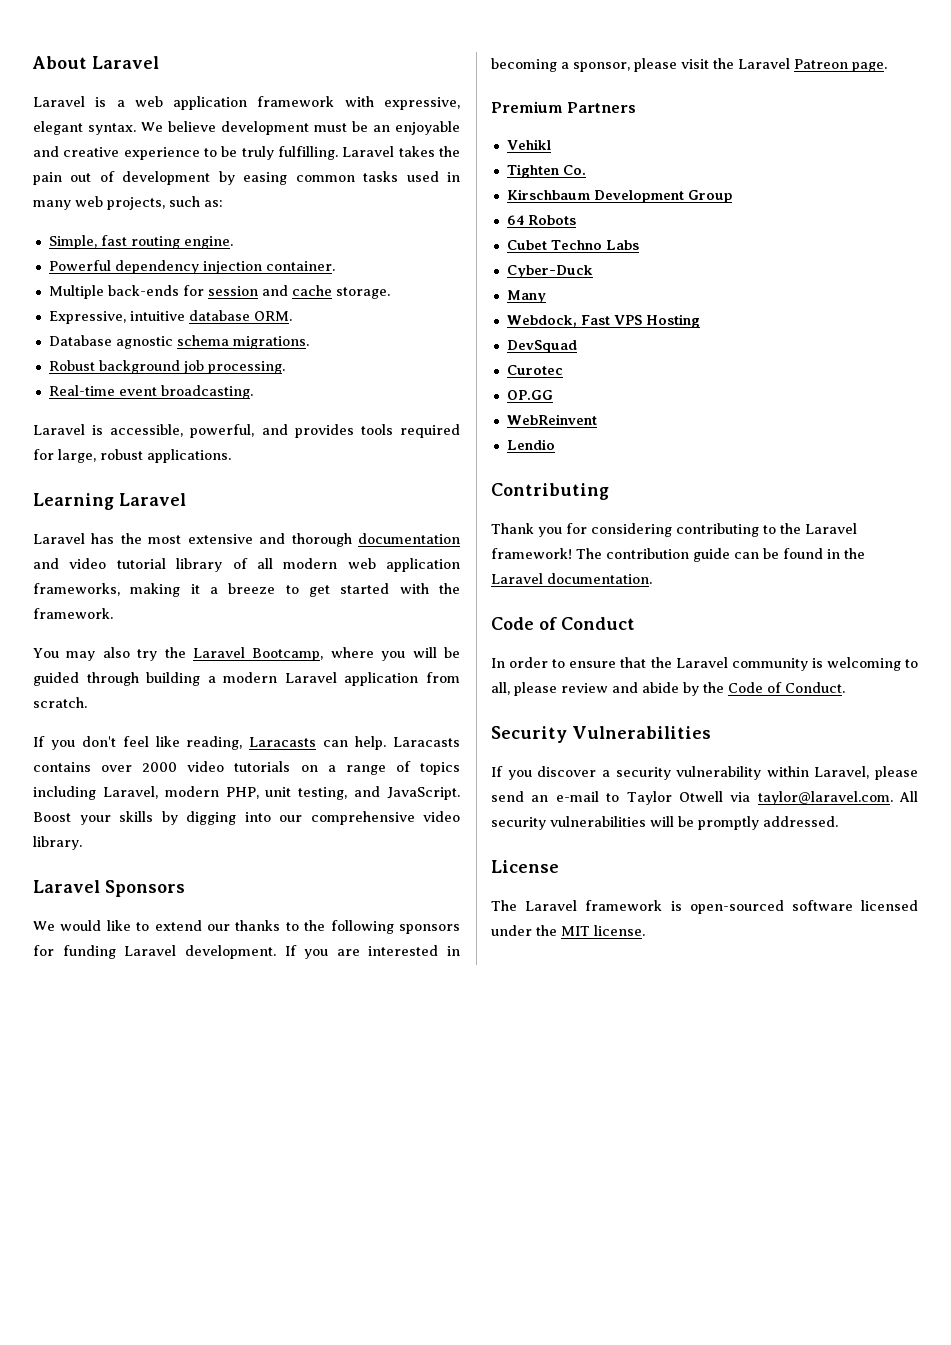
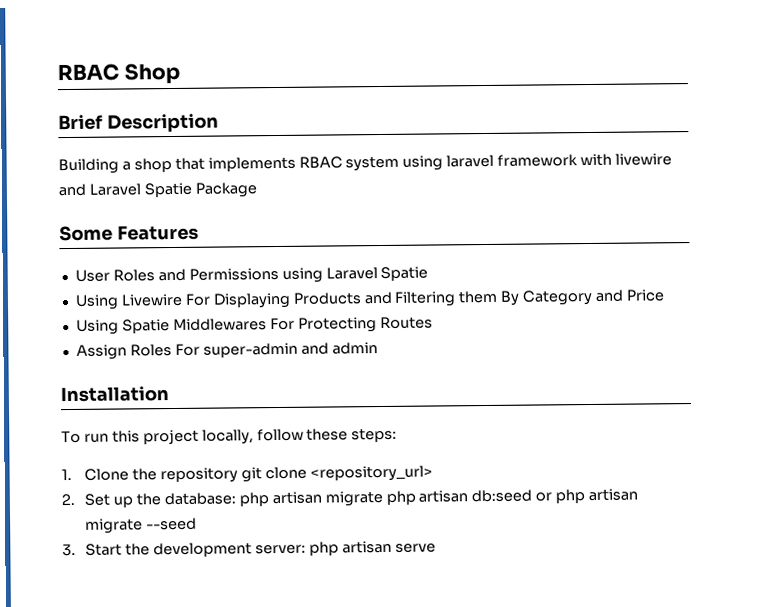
- About Laravel
- Laravel is a web application framework with expressive, elegant syntax. We believe development must be an enjoyable and creative experience to be truly fulfilling. Laravel takes the pain out of development by easing common tasks used in many web projects, such as:
- Simple, fast routing engine.
- Powerful dependency injection container.
- Multiple back-ends for session and cache storage.
- Expressive, intuitive database ORM.
- Database agnostic schema migrations.
- Robust background job processing.
- Real-time event broadcasting.
- Laravel is accessible, powerful, and provides tools required for large, robust applications.
- Learning Laravel
- Laravel has the most extensive and thorough documentation and video tutorial library of all modern web application frameworks, making it a breeze to get started with the framework.
- You may also try the Laravel Bootcamp, where you will be guided through building a modern Laravel application from scratch.
- If you don't feel like reading, Laracasts can help. Laracasts contains over 2000 video tutorials on a range of topics including Laravel, modern PHP, unit testing, and JavaScript. Boost your skills by digging into our comprehensive video library.
- Laravel Sponsors
- We would like to extend our thanks to the following sponsors for funding Laravel development. If you are interested in becoming a sponsor, please visit the Laravel Patreon page.
- Premium Partners
- Vehikl
- Tighten Co.
- Kirschbaum Development Group
- 64 Robots
- Cubet Techno Labs
- Cyber-Duck
- Many
- Webdock, Fast VPS Hosting
- DevSquad
- Curotec
- OP.GG
- WebReinvent
- Lendio
- Contributing
- Thank you for considering contributing to the Laravel framework! The contribution guide can be found in the Laravel documentation.
- Code of Conduct
- In order to ensure that the Laravel community is welcoming to all, please review and abide by the Code of Conduct.
- Security Vulnerabilities
- If you discover a security vulnerability within Laravel, please send an e-mail to Taylor Otwell via taylor@laravel.com. All security vulnerabilities will be promptly addressed.
- License
- The Laravel framework is open-sourced software licensed under the MIT license.
+ RBAC Shop
+ Brief Description
+ Building a shop that implements RBAC system using laravel framework with livewire and Laravel Spatie Package
+ Some Features
+ User Roles and Permissions using Laravel Spatie
+ Using Livewire For Displaying Products and Filtering them By Category and Price
+ Using Spatie Middlewares For Protecting Routes
+ Assign Roles For super-admin and admin
+ Installation
+ To run this project locally, follow these steps:
+ 1. Clone the repository git clone <repository_url>
+ 2. Set up the database: php artisan migrate php artisan db:seed or php artisan migrate --seed
+ 3. Start the development server: php artisan serve

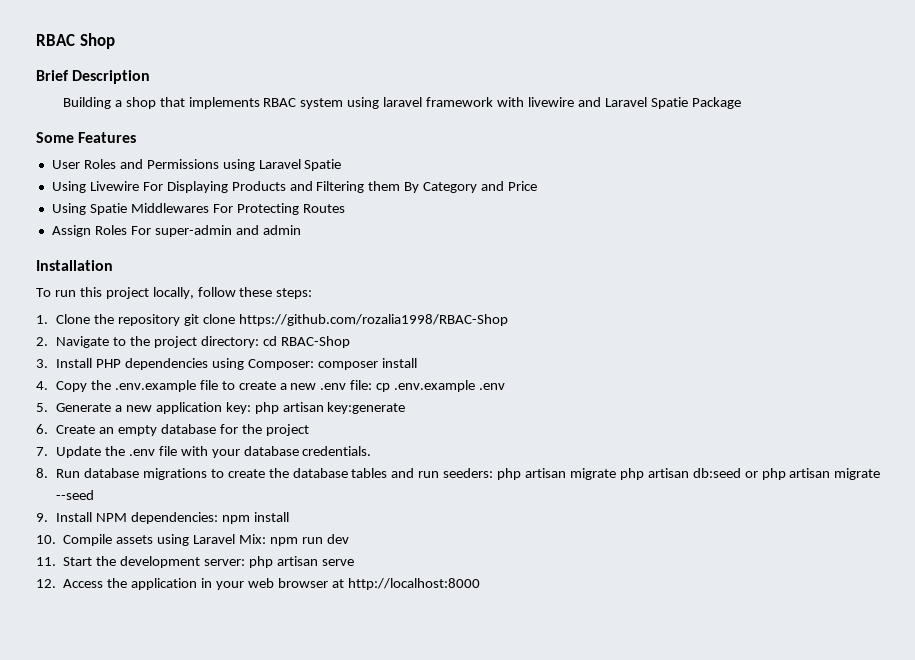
- 1. Clone the repository git clone <repository_url>
+ 1. Clone the repository git clone https://github.com/rozalia1998/RBAC-Shop
- 2. Set up the database: php artisan migrate php artisan db:seed or php artisan migrate --seed
+ 2. Navigate to the project directory: cd RBAC-Shop
+ 3. Install PHP dependencies using Composer: composer install
+ 4. Copy the .env.example file to create a new .env file: cp .env.example .env
+ 5. Generate a new application key: php artisan key:generate
+ 6. Create an empty database for the project
+ 7. Update the .env file with your database credentials.
+ 8. Run database migrations to create the database tables and run seeders: php artisan migrate php artisan db:seed or php artisan migrate --seed
- 3. Start the development server: php artisan serve
+ 9. Install NPM dependencies: npm install
+ 10. Compile assets using Laravel Mix: npm run dev
+ 11. Start the development server: php artisan serve
+ 12. Access the application in your web browser at http://localhost:8000

